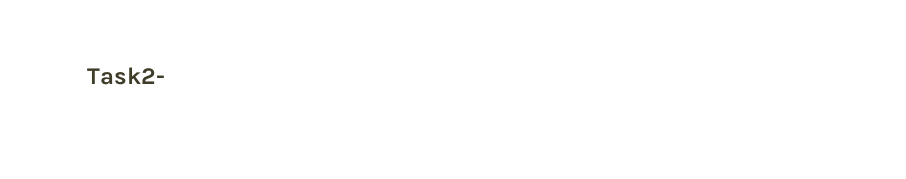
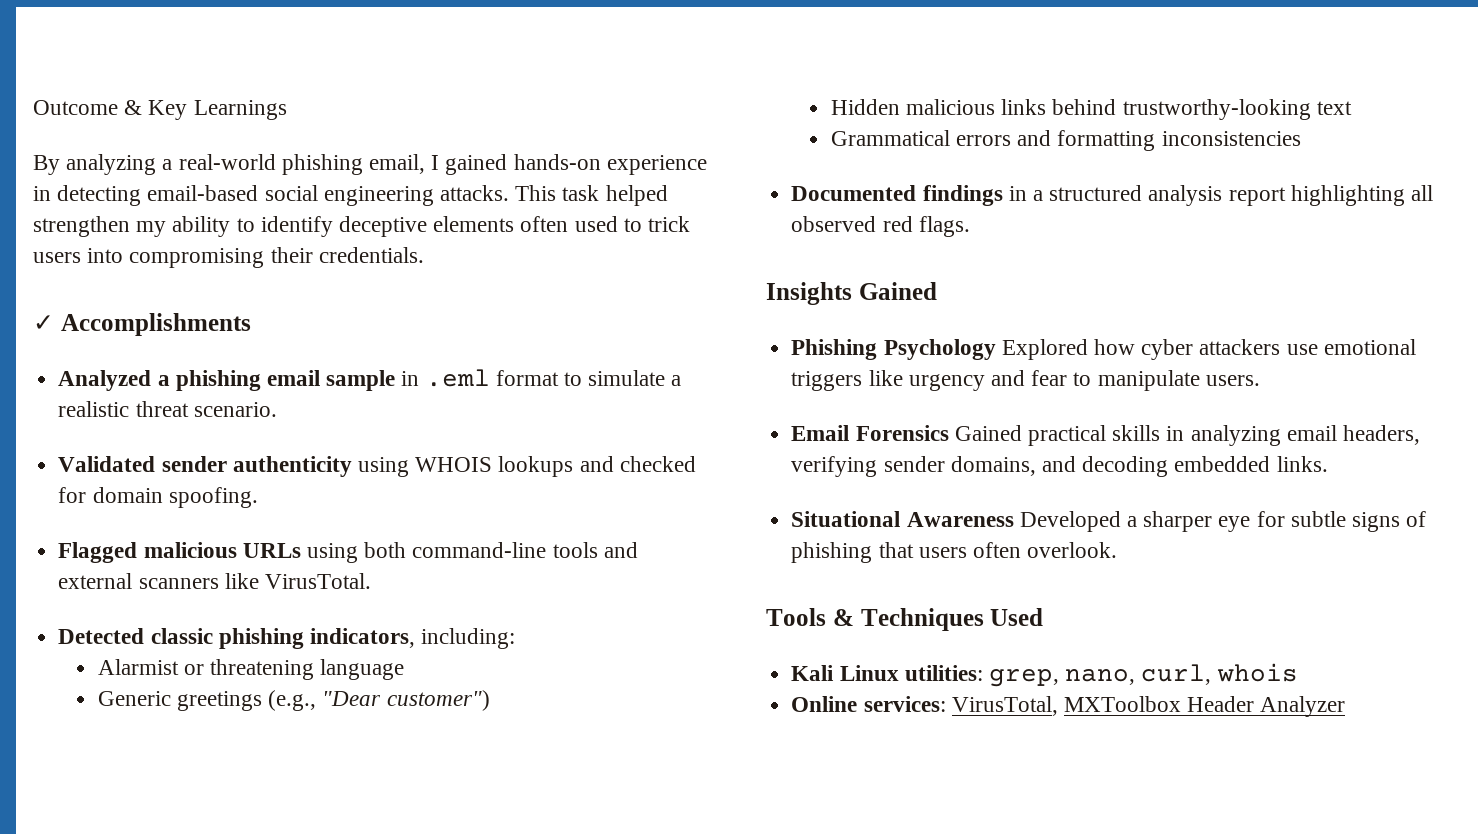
- Task2-
+ Outcome & Key Learnings
+ By analyzing a real-world phishing email, I gained hands-on experience in detecting email-based social engineering attacks. This task helped strengthen my ability to identify deceptive elements often used to trick users into compromising their credentials.
+ ✓ Accomplishments
+ Analyzed a phishing email sample in .eml format to simulate a realistic threat scenario.
+ Validated sender authenticity using WHOIS lookups and checked for domain spoofing.
+ Flagged malicious URLs using both command-line tools and external scanners like VirusTotal.
+ Detected classic phishing indicators, including:
+ Alarmist or threatening language
+ Generic greetings (e.g., "Dear customer")
+ Hidden malicious links behind trustworthy-looking text
+ Grammatical errors and formatting inconsistencies
+ Documented findings in a structured analysis report highlighting all observed red flags.
+ Insights Gained
+ Phishing Psychology Explored how cyber attackers use emotional triggers like urgency and fear to manipulate users.
+ Email Forensics Gained practical skills in analyzing email headers, verifying sender domains, and decoding embedded links.
+ Situational Awareness Developed a sharper eye for subtle signs of phishing that users often overlook.
+ Tools & Techniques Used
+ Kali Linux utilities: grep, nano, curl, whois
+ Online services: VirusTotal, MXToolbox Header Analyzer

